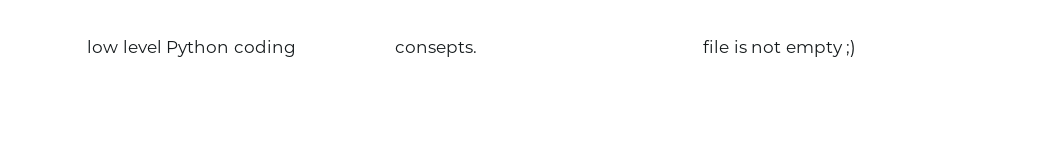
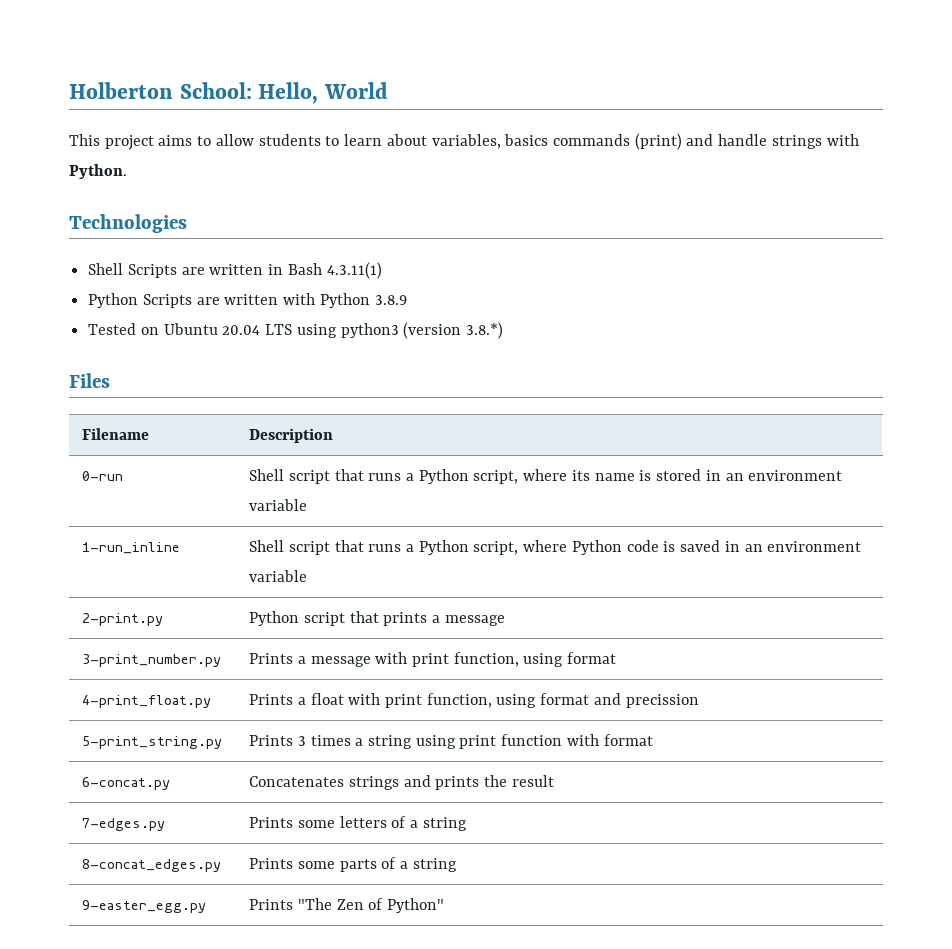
- low level Python coding consepts.
- file is not empty ;)
+ Holberton School: Hello, World
+ This project aims to allow students to learn about variables, basics commands (print) and handle strings with Python.
+ Technologies
+ Shell Scripts are written in Bash 4.3.11(1)
+ Python Scripts are written with Python 3.8.9
+ Tested on Ubuntu 20.04 LTS using python3 (version 3.8.*)
+ Files
+ Filename | Description
+ 0-run | Shell script that runs a Python script, where its name is stored in an environment variable
+ 1-run_inline | Shell script that runs a Python script, where Python code is saved in an environment variable
+ 2-print.py | Python script that prints a message
+ 3-print_number.py | Prints a message with print function, using format
+ 4-print_float.py | Prints a float with print function, using format and precission
+ 5-print_string.py | Prints 3 times a string using print function with format
+ 6-concat.py | Concatenates strings and prints the result
+ 7-edges.py | Prints some letters of a string
+ 8-concat_edges.py | Prints some parts of a string
+ 9-easter_egg.py | Prints "The Zen of Python"

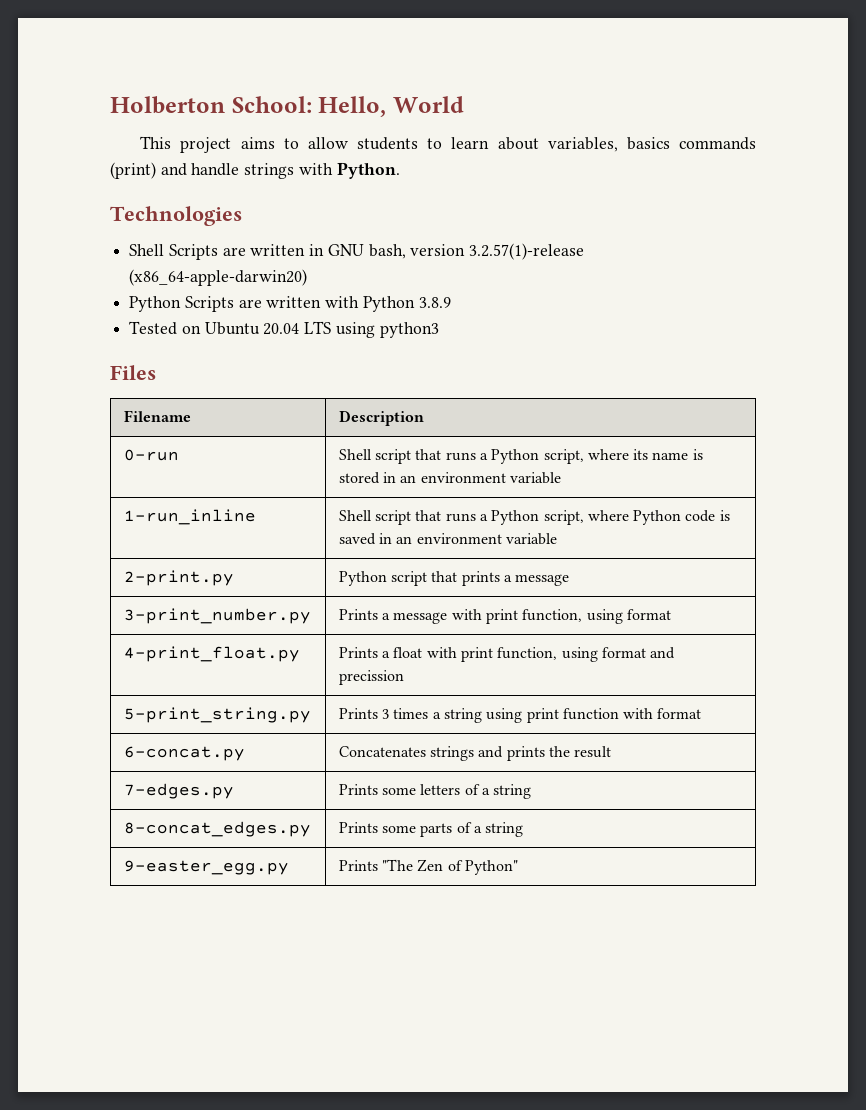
- Shell Scripts are written in Bash 4.3.11(1)
+ Shell Scripts are written in GNU bash, version 3.2.57(1)-release (x86_64-apple-darwin20)
- Tested on Ubuntu 20.04 LTS using python3 (version 3.8.*)
+ Tested on Ubuntu 20.04 LTS using python3

